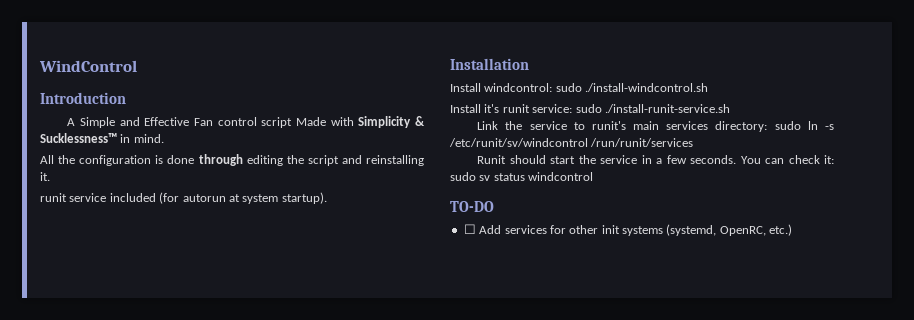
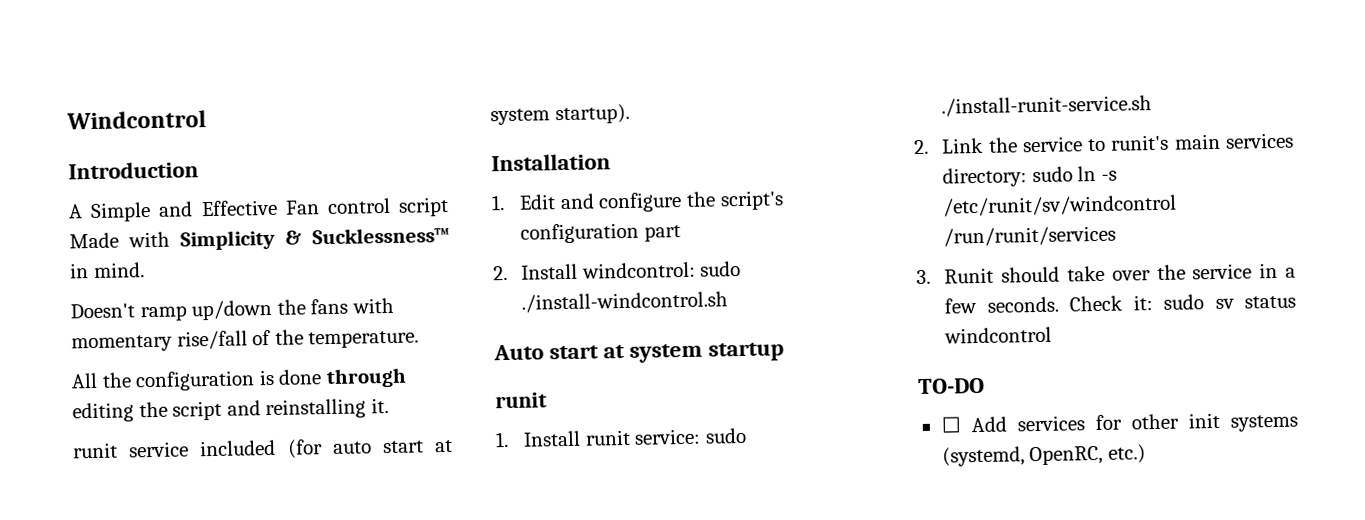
- WindControl
+ Windcontrol
+ Doesn't ramp up/down the fans with momentary rise/fall of the temperature.
- runit service included (for autorun at system startup).
+ runit service included (for auto start at system startup).
- Install windcontrol: sudo ./install-windcontrol.sh
- Install it's runit service: sudo ./install-runit-service.sh
+ 1. Edit and configure the script's configuration part
+ 2. Install windcontrol: sudo ./install-windcontrol.sh
+ Auto start at system startup
+ runit
+ 1. Install runit service: sudo ./install-runit-service.sh
- Link the service to runit's main services directory: sudo ln -s /etc/runit/sv/windcontrol /run/runit/services
+ 2. Link the service to runit's main services directory: sudo ln -s /etc/runit/sv/windcontrol /run/runit/services
- Runit should start the service in a few seconds.
+ 3. Runit should take over the service in a few seconds.
- You can check it: sudo sv status windcontrol
+ Check it: sudo sv status windcontrol

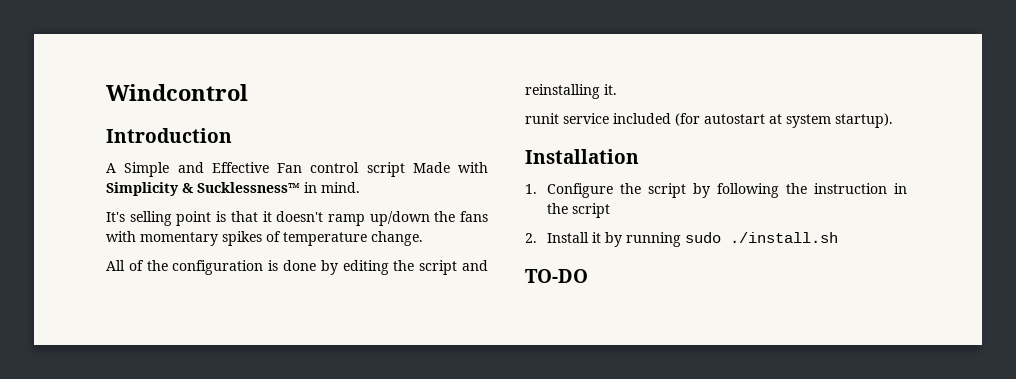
- Doesn't ramp up/down the fans with momentary rise/fall of the temperature.
+ It's selling point is that it doesn't ramp up/down the fans with momentary spikes of temperature change.
- All the configuration is done through editing the script and reinstalling it.
+ All of the configuration is done by editing the script and reinstalling it.
- runit service included (for auto start at system startup).
+ runit service included (for autostart at system startup).
- 1. Edit and configure the script's configuration part
- 2. Install windcontrol: sudo ./install-windcontrol.sh
- Auto start at system startup
- runit
- 1. Install runit service: sudo ./install-runit-service.sh
- 2. Link the service to runit's main services directory: sudo ln -s /etc/runit/sv/windcontrol /run/runit/services
- 3. Runit should take over the service in a few seconds. Check it: sudo sv status windcontrol
+ 1. Configure the script by following the instruction in the script
+ 2. Install it by running sudo ./install.sh
  TO-DO
- ☐ Add services for other init systems (systemd, OpenRC, etc.)

